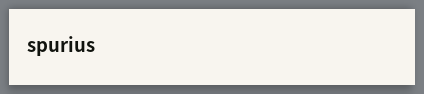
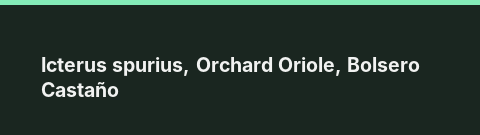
- spurius
+ Icterus spurius, Orchard Oriole, Bolsero Castaño

